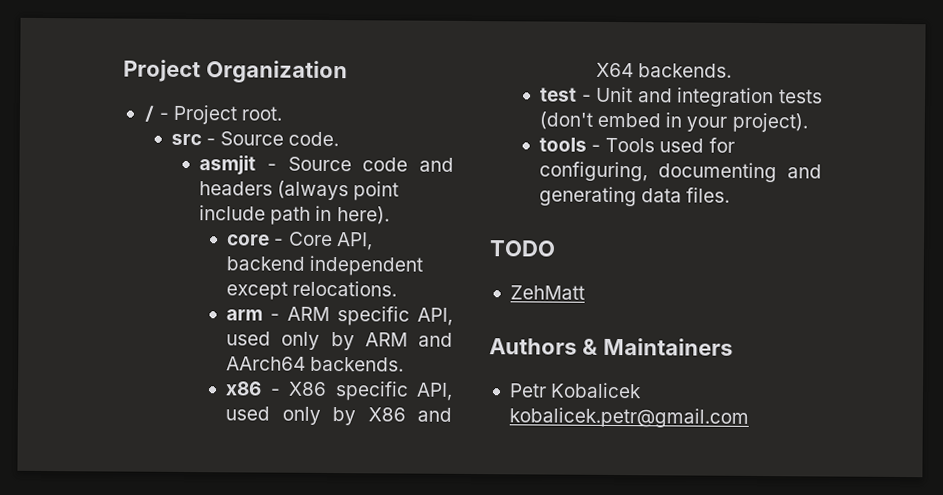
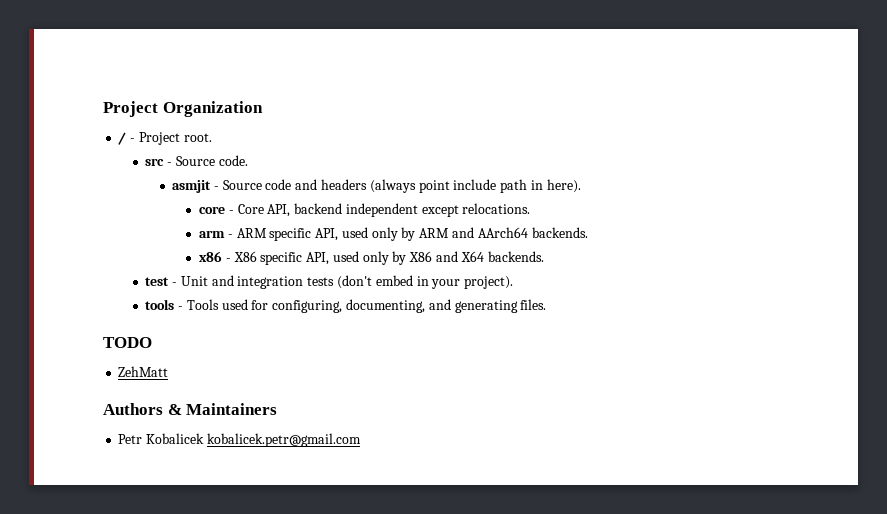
- tools - Tools used for configuring, documenting and generating data files.
+ tools - Tools used for configuring, documenting, and generating files.

